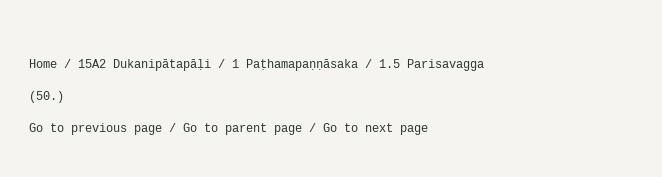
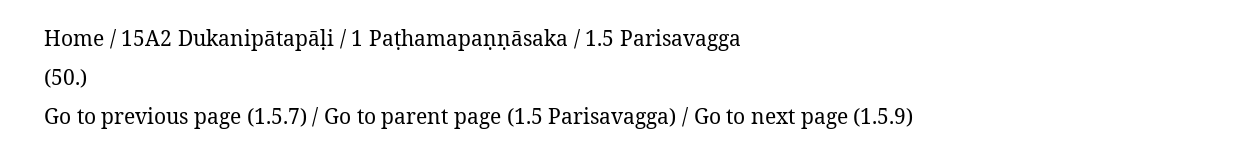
- Go to previous page / Go to parent page / Go to next page
+ Go to previous page (1.5.7) / Go to parent page (1.5 Parisavagga) / Go to next page (1.5.9)

